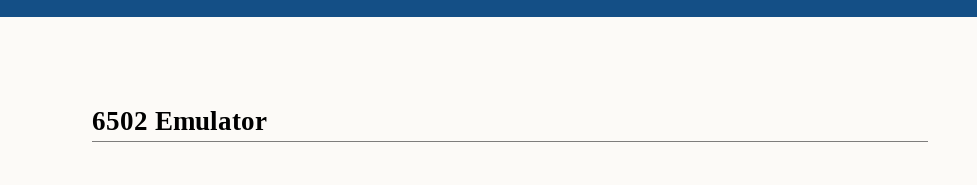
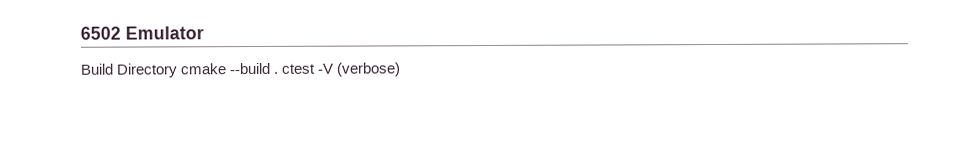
+ Build Directory cmake --build . ctest -V (verbose)

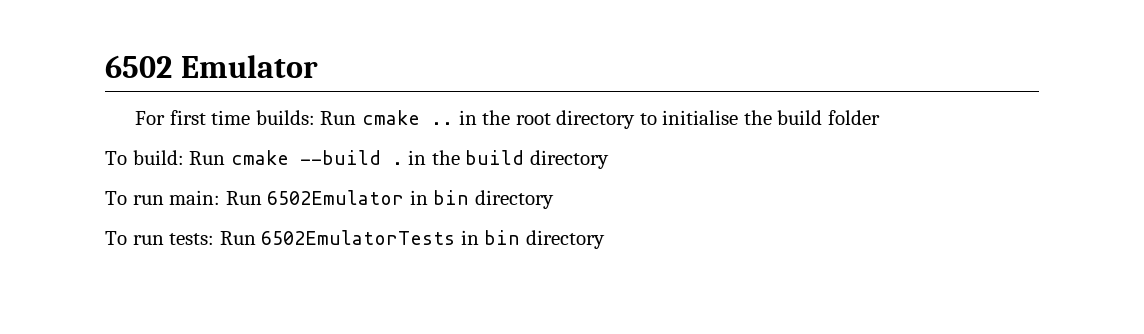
- Build Directory cmake --build . ctest -V (verbose)
+ For first time builds: Run cmake .. in the root directory to initialise the build folder
+ To build: Run cmake --build . in the build directory
+ To run main: Run 6502Emulator in bin directory
+ To run tests: Run 6502EmulatorTests in bin directory

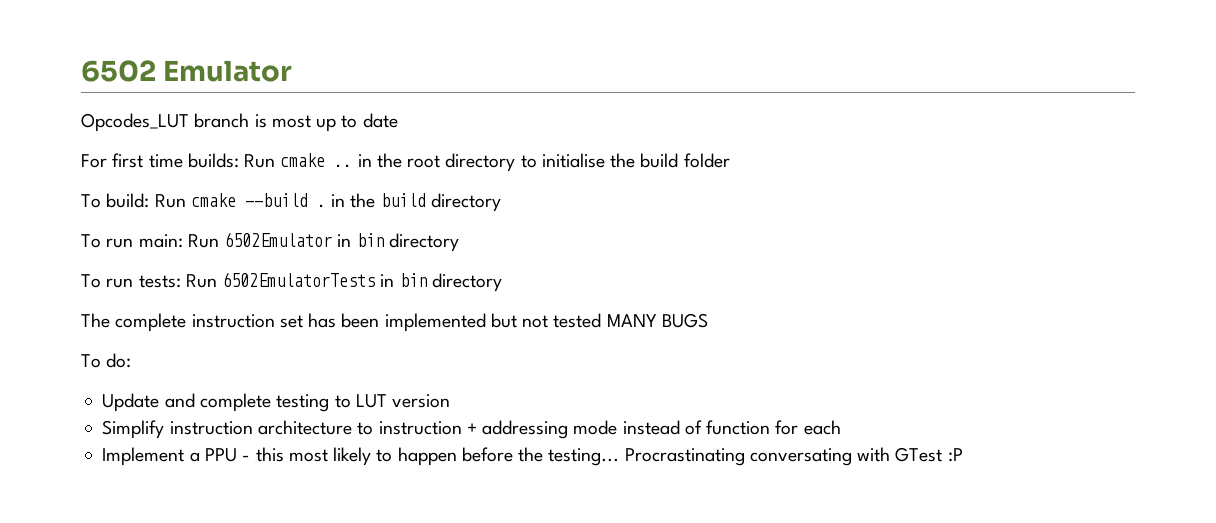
+ Opcodes_LUT branch is most up to date
+ The complete instruction set has been implemented but not tested MANY BUGS
+ To do:
+ Update and complete testing to LUT version
+ Simplify instruction architecture to instruction + addressing mode instead of function for each
+ Implement a PPU - this most likely to happen before the testing... Procrastinating conversating with GTest :P

